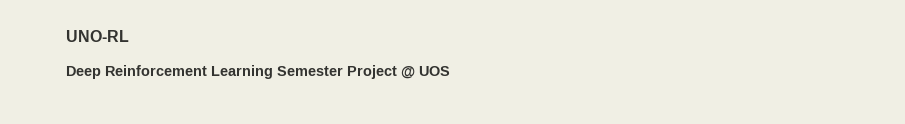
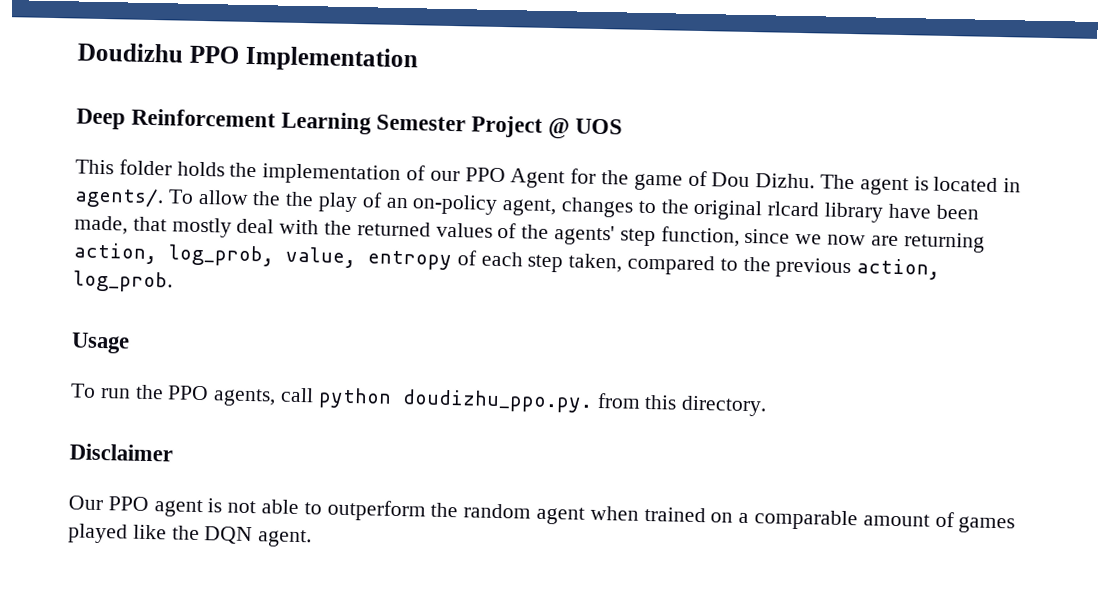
- UNO-RL
+ Doudizhu PPO Implementation
+ This folder holds the implementation of our PPO Agent for the game of Dou Dizhu. The agent is located in agents/. To allow the the play of an on-policy agent, changes to the original rlcard library have been made, that mostly deal with the returned values of the agents' step function, since we now are returning action, log_prob, value, entropy of each step taken, compared to the previous action, log_prob.
+ Usage
+ To run the PPO agents, call python doudizhu_ppo.py. from this directory.
+ Disclaimer
+ Our PPO agent is not able to outperform the random agent when trained on a comparable amount of games played like the DQN agent.

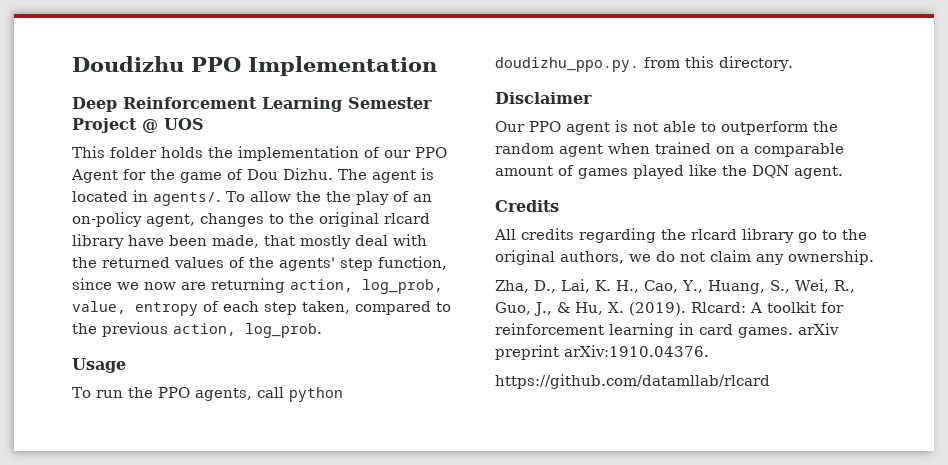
+ Credits
+ All credits regarding the rlcard library go to the original authors, we do not claim any ownership.
+ Zha, D., Lai, K. H., Cao, Y., Huang, S., Wei, R., Guo, J., & Hu, X. (2019). Rlcard: A toolkit for reinforcement learning in card games. arXiv preprint arXiv:1910.04376.
+ https://github.com/datamllab/rlcard

